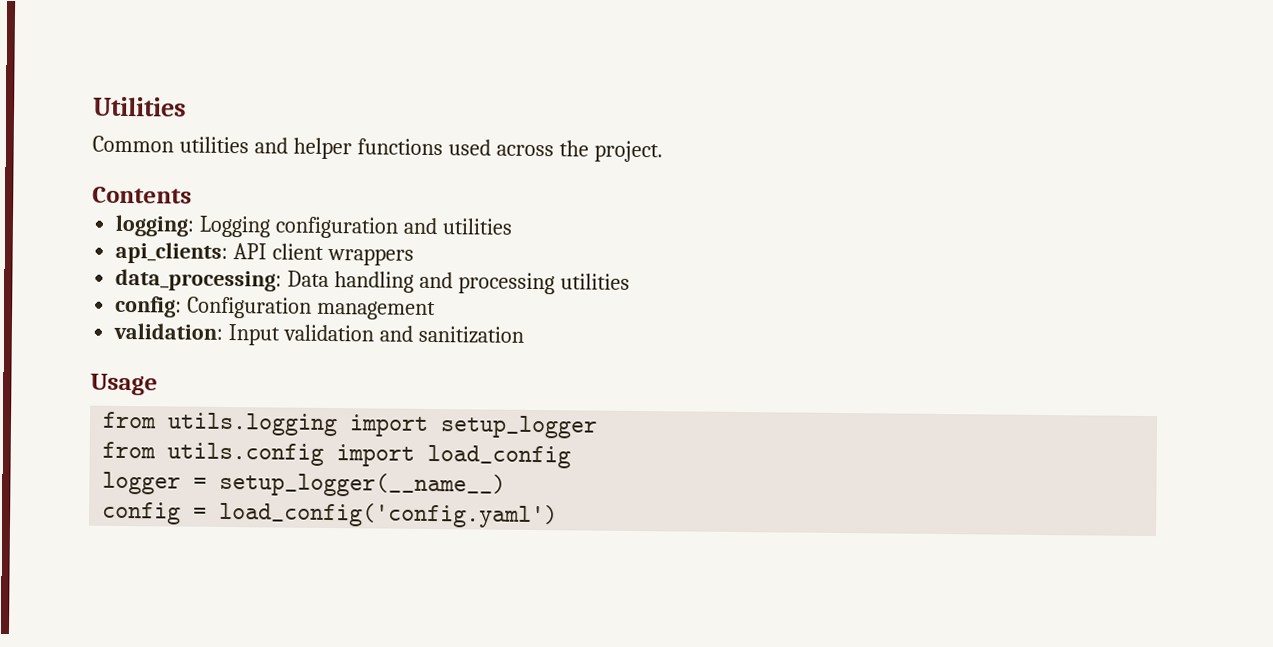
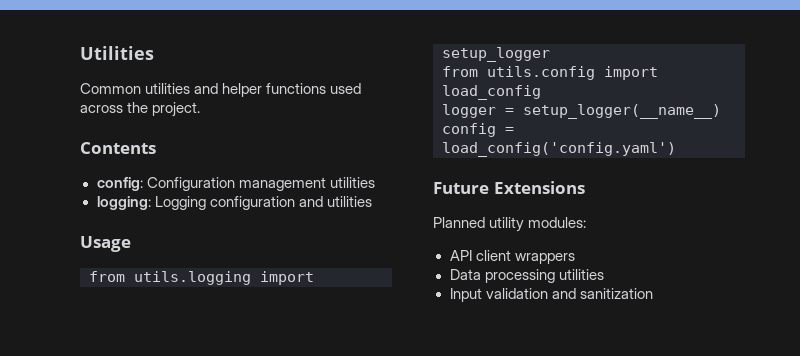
+ config: Configuration management utilities
- api_clients: API client wrappers
- data_processing: Data handling and processing utilities
- config: Configuration management
- validation: Input validation and sanitization
+ Future Extensions
+ Planned utility modules:
+ API client wrappers
+ Data processing utilities
+ Input validation and sanitization

